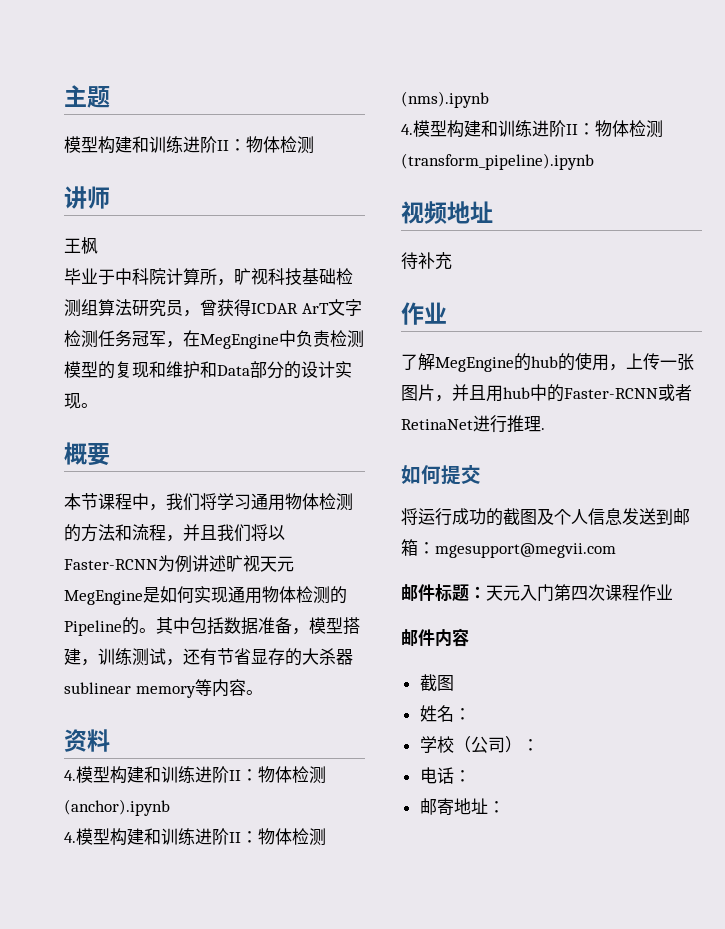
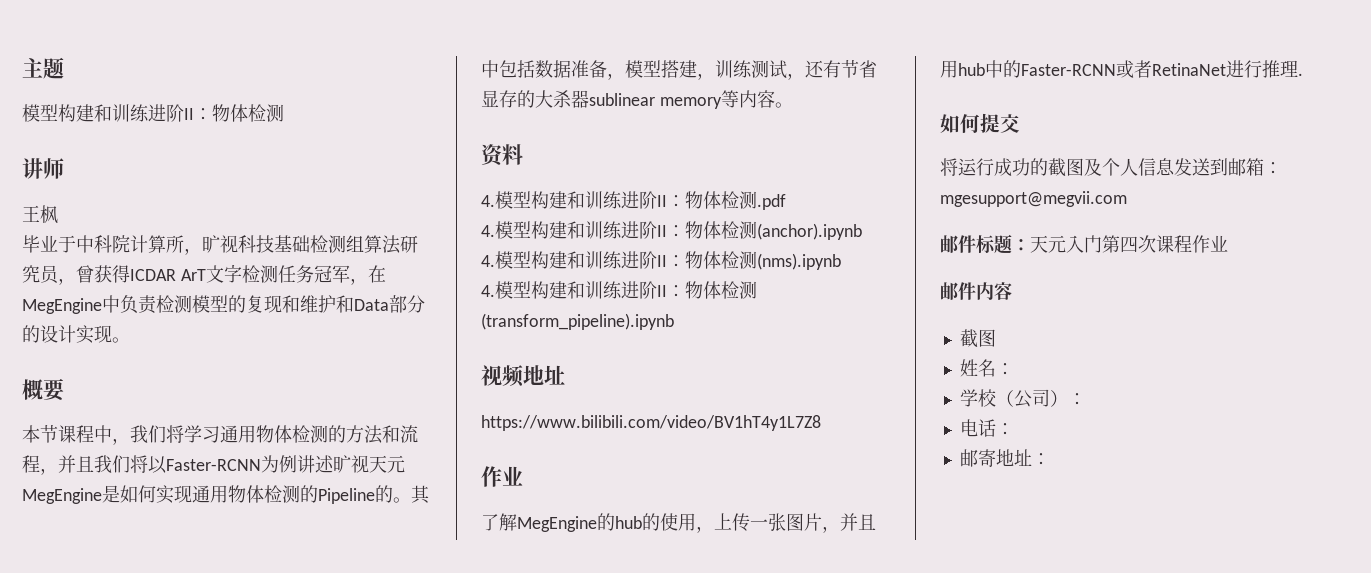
+ 4.模型构建和训练进阶II：物体检测.pdf
- 待补充
+ https://www.bilibili.com/video/BV1hT4y1L7Z8

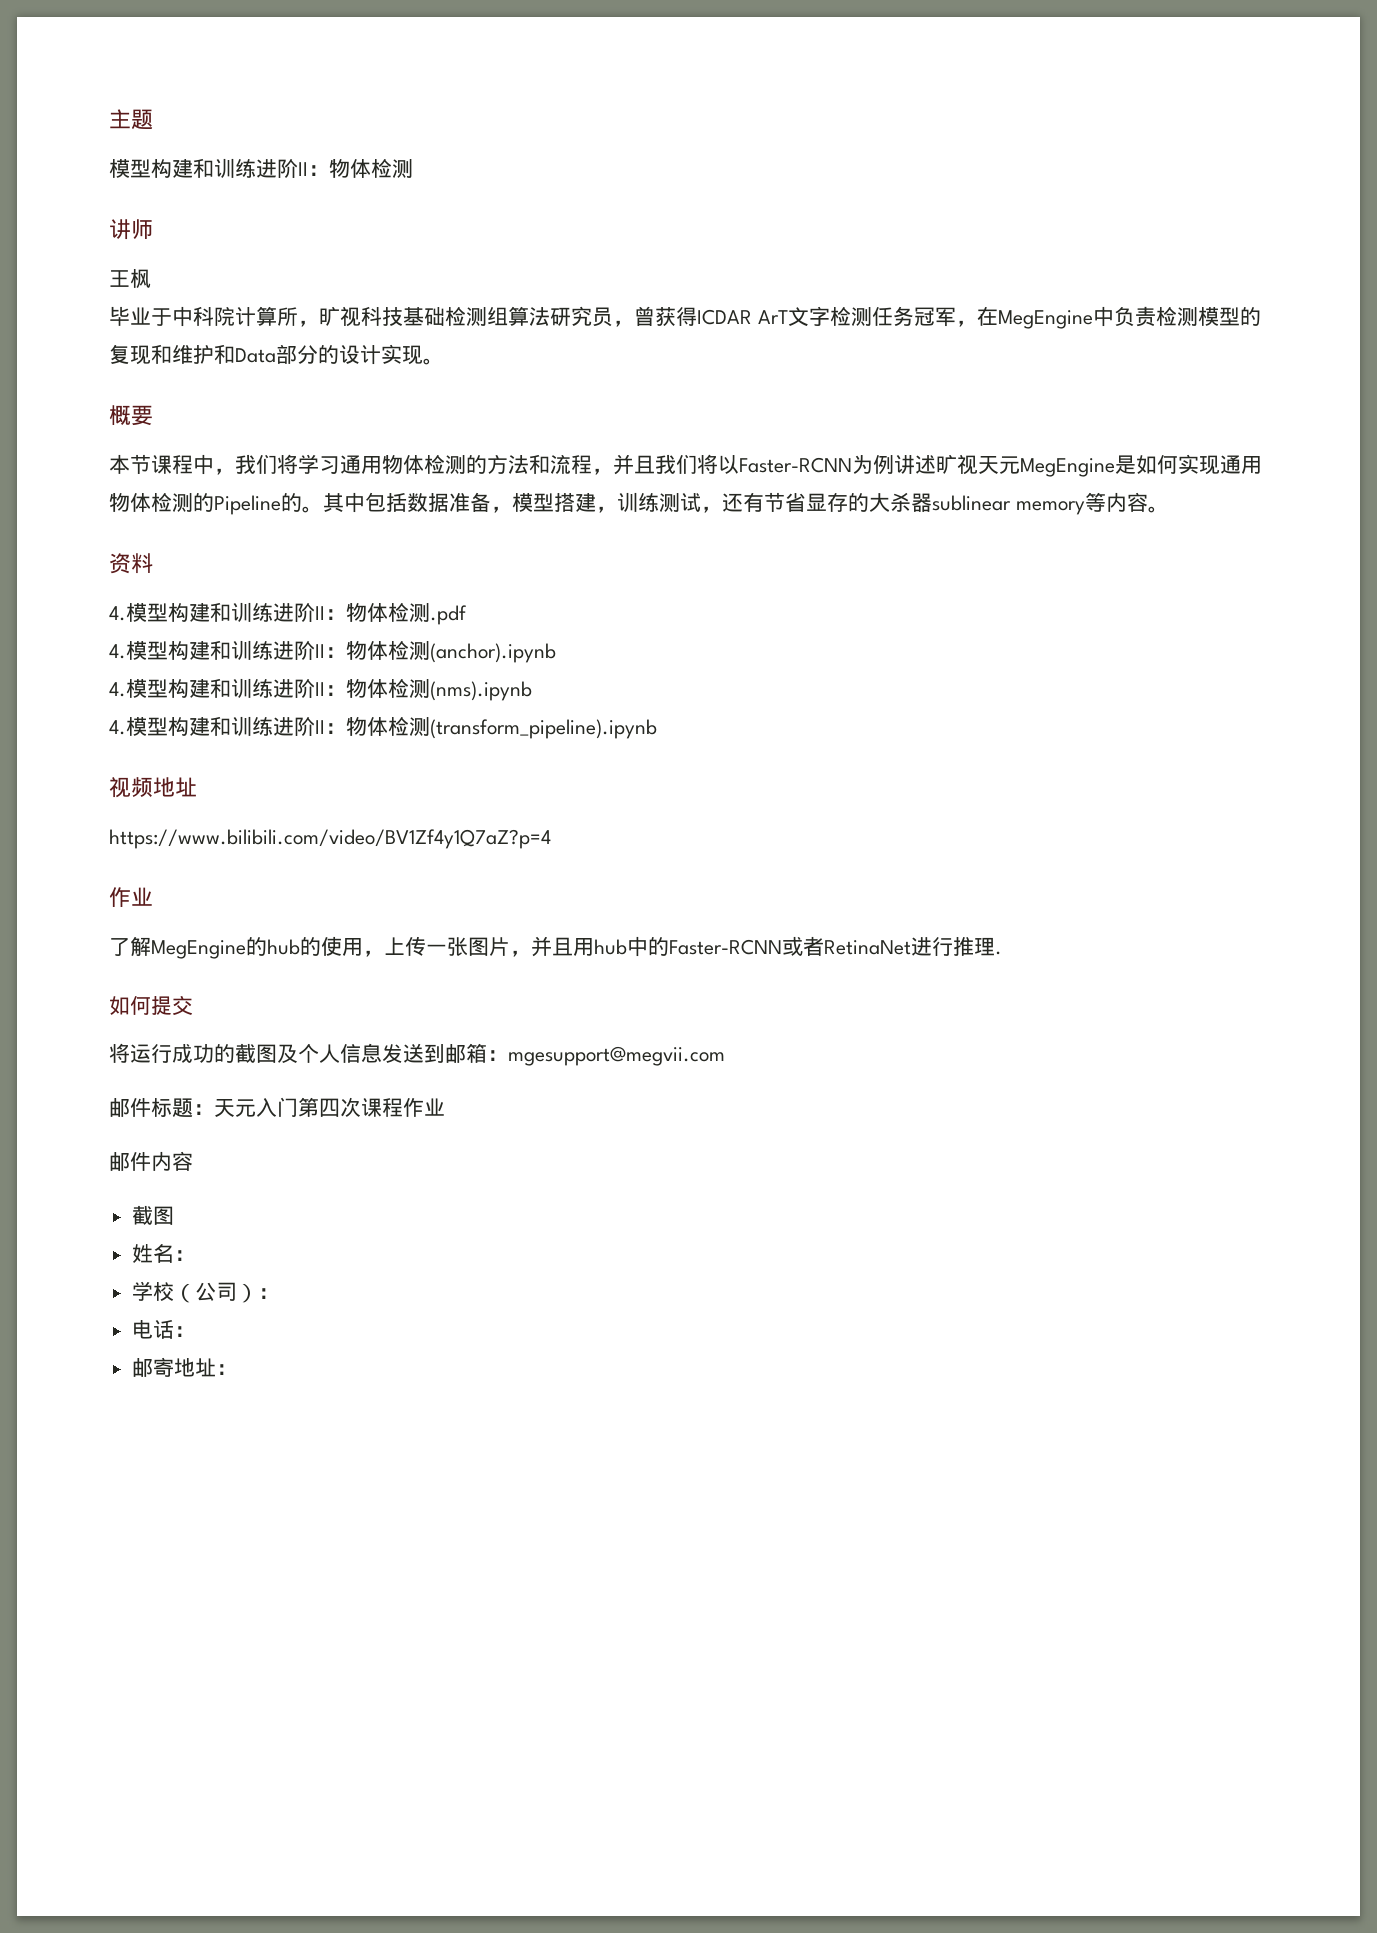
- https://www.bilibili.com/video/BV1hT4y1L7Z8
+ https://www.bilibili.com/video/BV1Zf4y1Q7aZ?p=4

